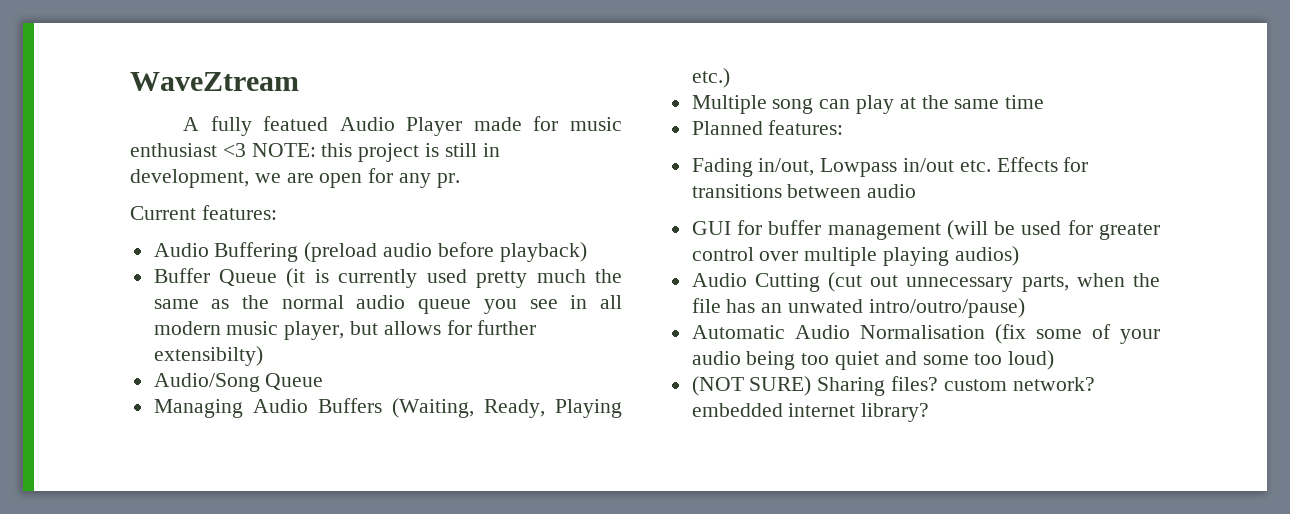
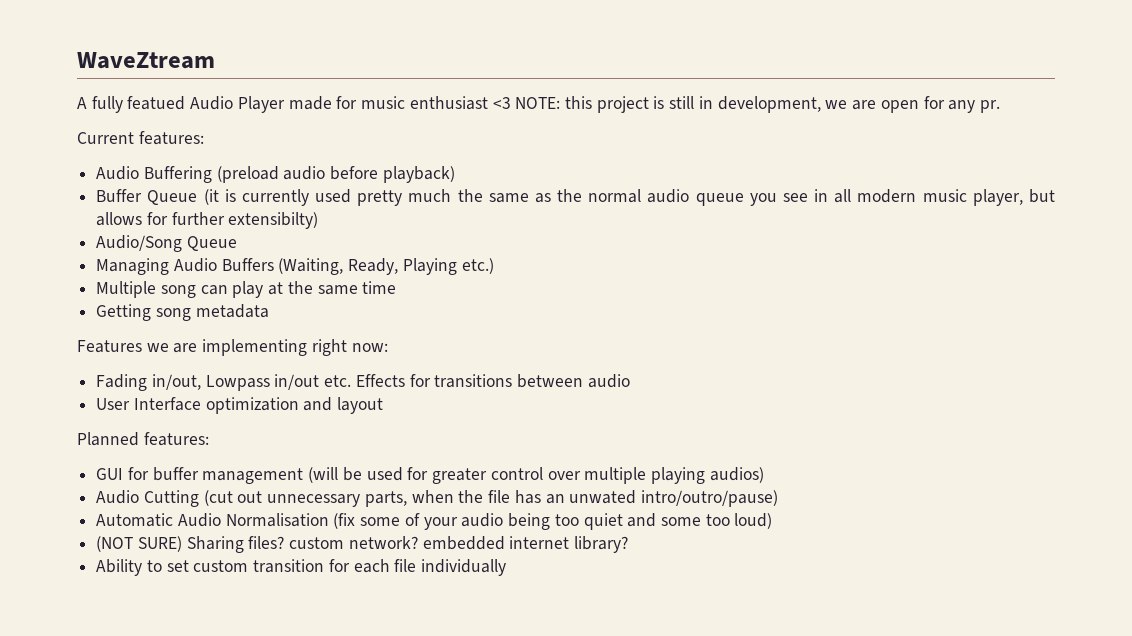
- Planned features:
+ Getting song metadata
+ Features we are implementing right now:
+ User Interface optimization and layout
+ Planned features:
+ Ability to set custom transition for each file individually

